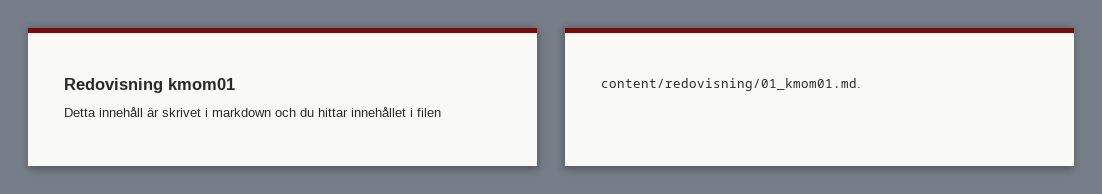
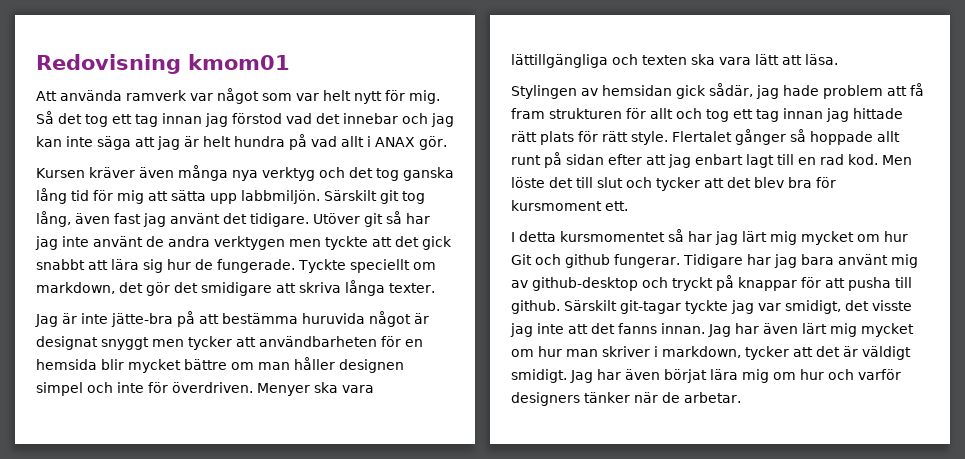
- Detta innehåll är skrivet i markdown och du hittar innehållet i filen content/redovisning/01_kmom01.md.
+ Att använda ramverk var något som var helt nytt för mig. Så det tog ett tag innan jag förstod vad det innebar och jag kan inte säga att jag är helt hundra på vad allt i ANAX gör.
+ Kursen kräver även många nya verktyg och det tog ganska lång tid för mig att sätta upp labbmiljön. Särskilt git tog lång, även fast jag använt det tidigare. Utöver git så har jag inte använt de andra verktygen men tyckte att det gick snabbt att lära sig hur de fungerade. Tyckte speciellt om markdown, det gör det smidigare att skriva långa texter.
+ Jag är inte jätte-bra på att bestämma huruvida något är designat snyggt men tycker att användbarheten för en hemsida blir mycket bättre om man håller designen simpel och inte för överdriven. Menyer ska vara lättillgängliga och texten ska vara lätt att läsa.
+ Stylingen av hemsidan gick sådär, jag hade problem att få fram strukturen för allt och tog ett tag innan jag hittade rätt plats för rätt style. Flertalet gånger så hoppade allt runt på sidan efter att jag enbart lagt till en rad kod. Men löste det till slut och tycker att det blev bra för kursmoment ett.
+ I detta kursmomentet så har jag lärt mig mycket om hur Git och github fungerar. Tidigare har jag bara använt mig av github-desktop och tryckt på knappar för att pusha till github. Särskilt git-tagar tyckte jag var smidigt, det visste jag inte att det fanns innan. Jag har även lärt mig mycket om hur man skriver i markdown, tycker att det är väldigt smidigt. Jag har även börjat lära mig om hur och varför designers tänker när de arbetar.

